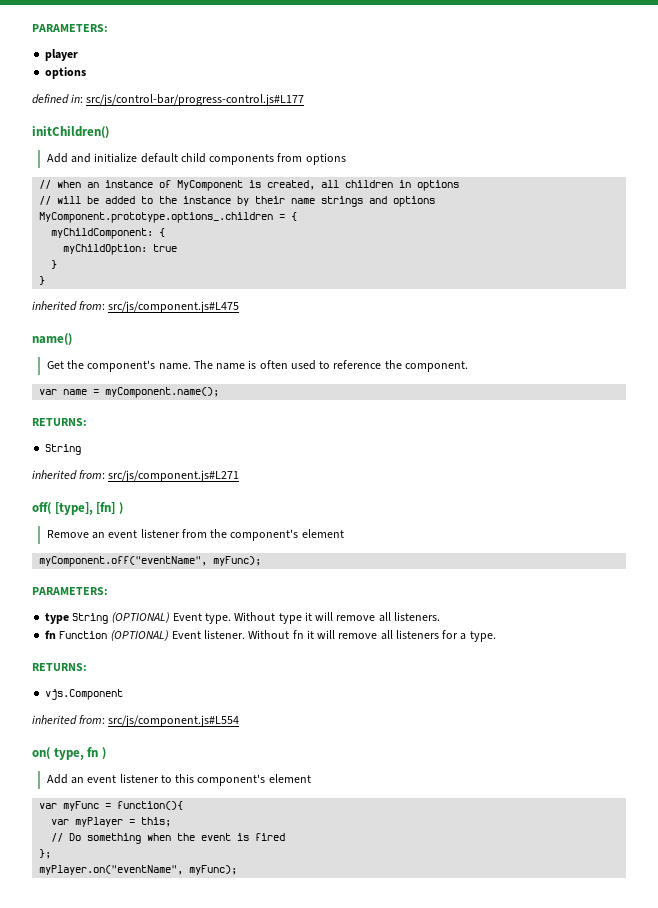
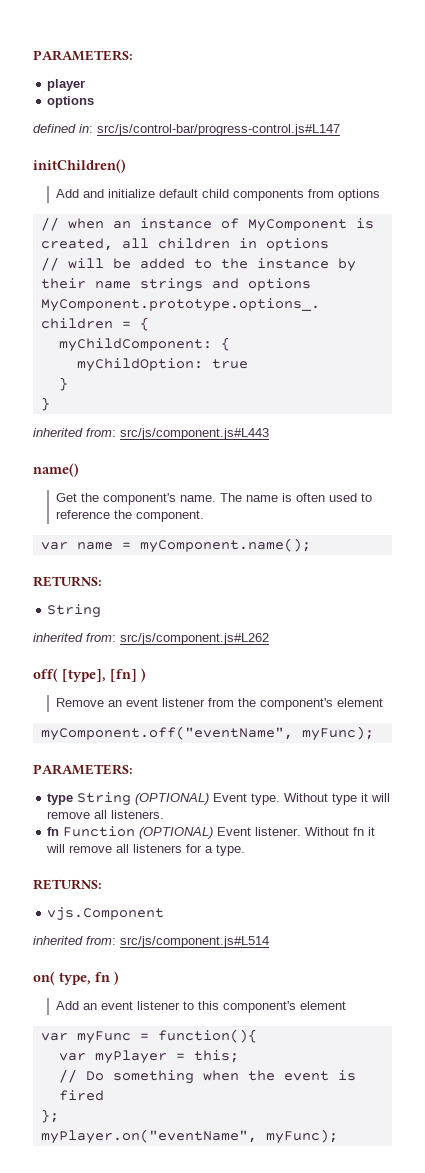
- defined in: src/js/control-bar/progress-control.js#L177
+ defined in: src/js/control-bar/progress-control.js#L147
- inherited from: src/js/component.js#L475
+ inherited from: src/js/component.js#L443
- inherited from: src/js/component.js#L271
+ inherited from: src/js/component.js#L262
- inherited from: src/js/component.js#L554
+ inherited from: src/js/component.js#L514

